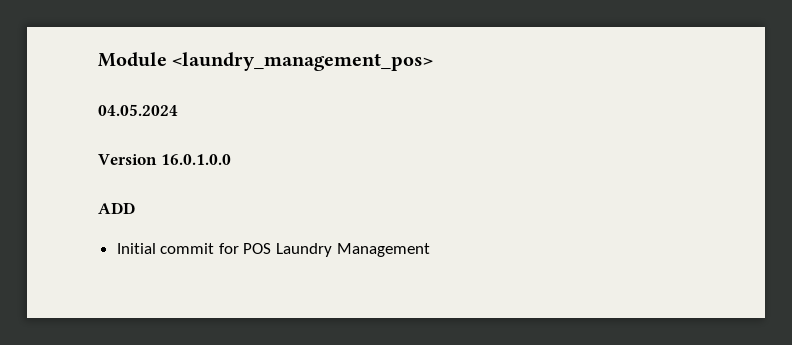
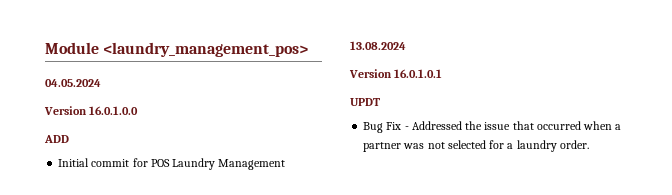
+ 13.08.2024
+ Version 16.0.1.0.1
+ UPDT
+ Bug Fix - Addressed the issue that occurred when a partner was not selected for a laundry order.

